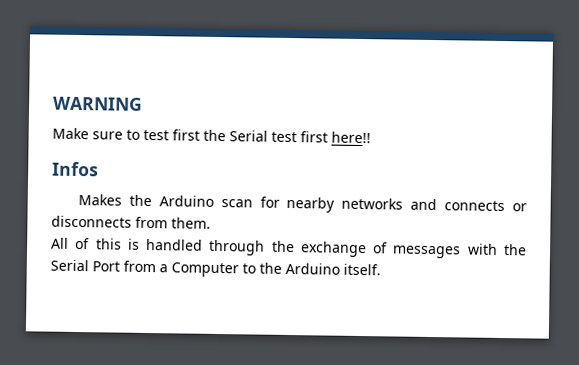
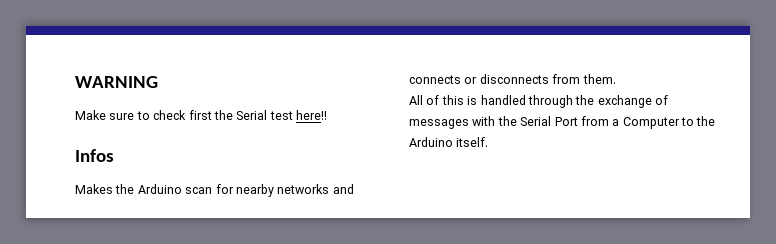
- Make sure to test first the Serial test first here!!
+ Make sure to check first the Serial test here!!

